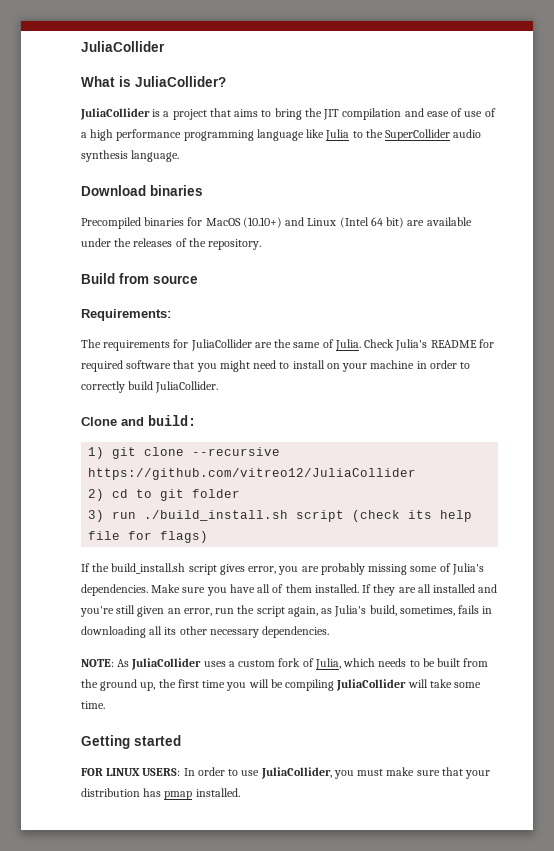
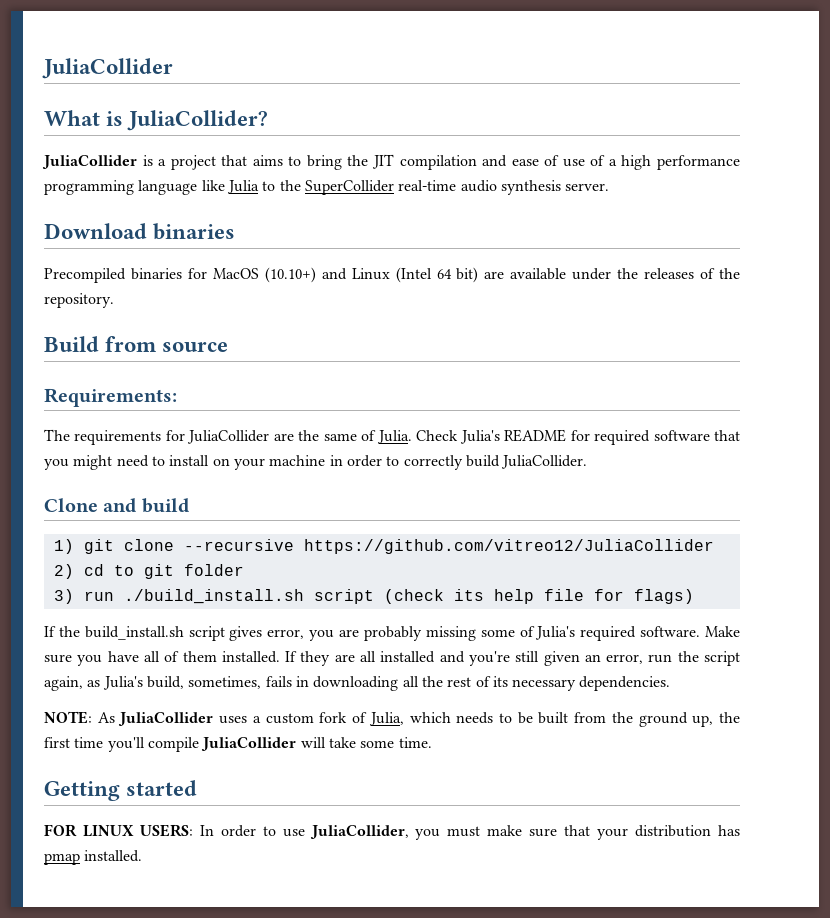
- JuliaCollider is a project that aims to bring the JIT compilation and ease of use of a high performance programming language like Julia to the SuperCollider audio synthesis language.
+ JuliaCollider is a project that aims to bring the JIT compilation and ease of use of a high performance programming language like Julia to the SuperCollider real-time audio synthesis server.
- Clone and build:
+ Clone and build
- If the build_install.sh script gives error, you are probably missing some of Julia's dependencies.
+ If the build_install.sh script gives error, you are probably missing some of Julia's required software.
- If they are all installed and you're still given an error, run the script again, as Julia's build, sometimes, fails in downloading all its other necessary dependencies.
+ If they are all installed and you're still given an error, run the script again, as Julia's build, sometimes, fails in downloading all the rest of its necessary dependencies.
- NOTE: As JuliaCollider uses a custom fork of Julia, which needs to be built from the ground up, the first time you will be compiling JuliaCollider will take some time.
+ NOTE: As JuliaCollider uses a custom fork of Julia, which needs to be built from the ground up, the first time you'll compile JuliaCollider will take some time.

